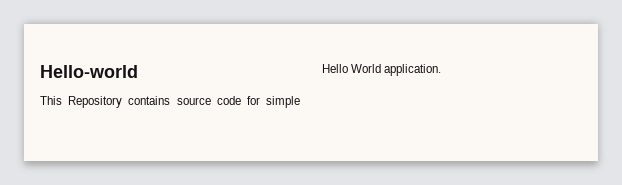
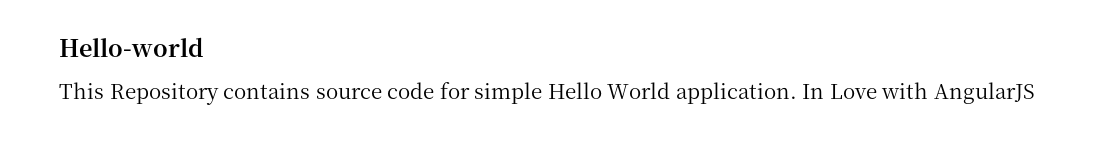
+ In Love with AngularJS

